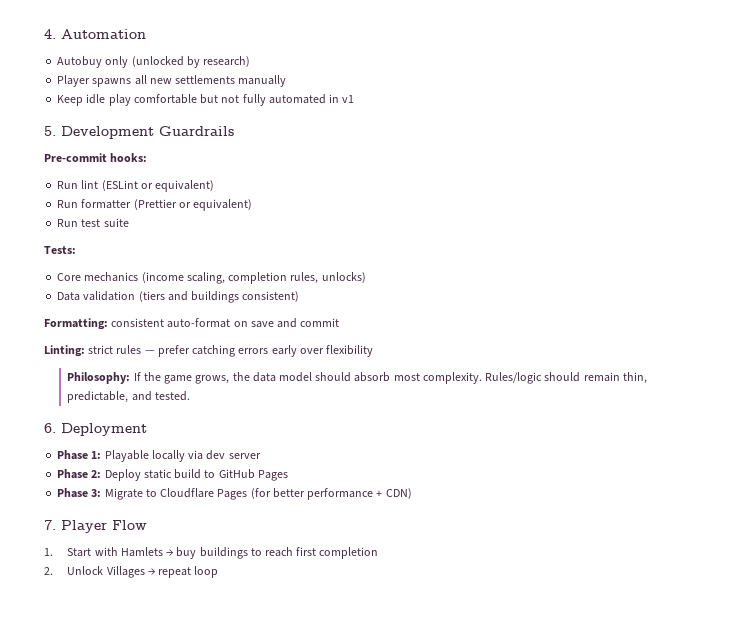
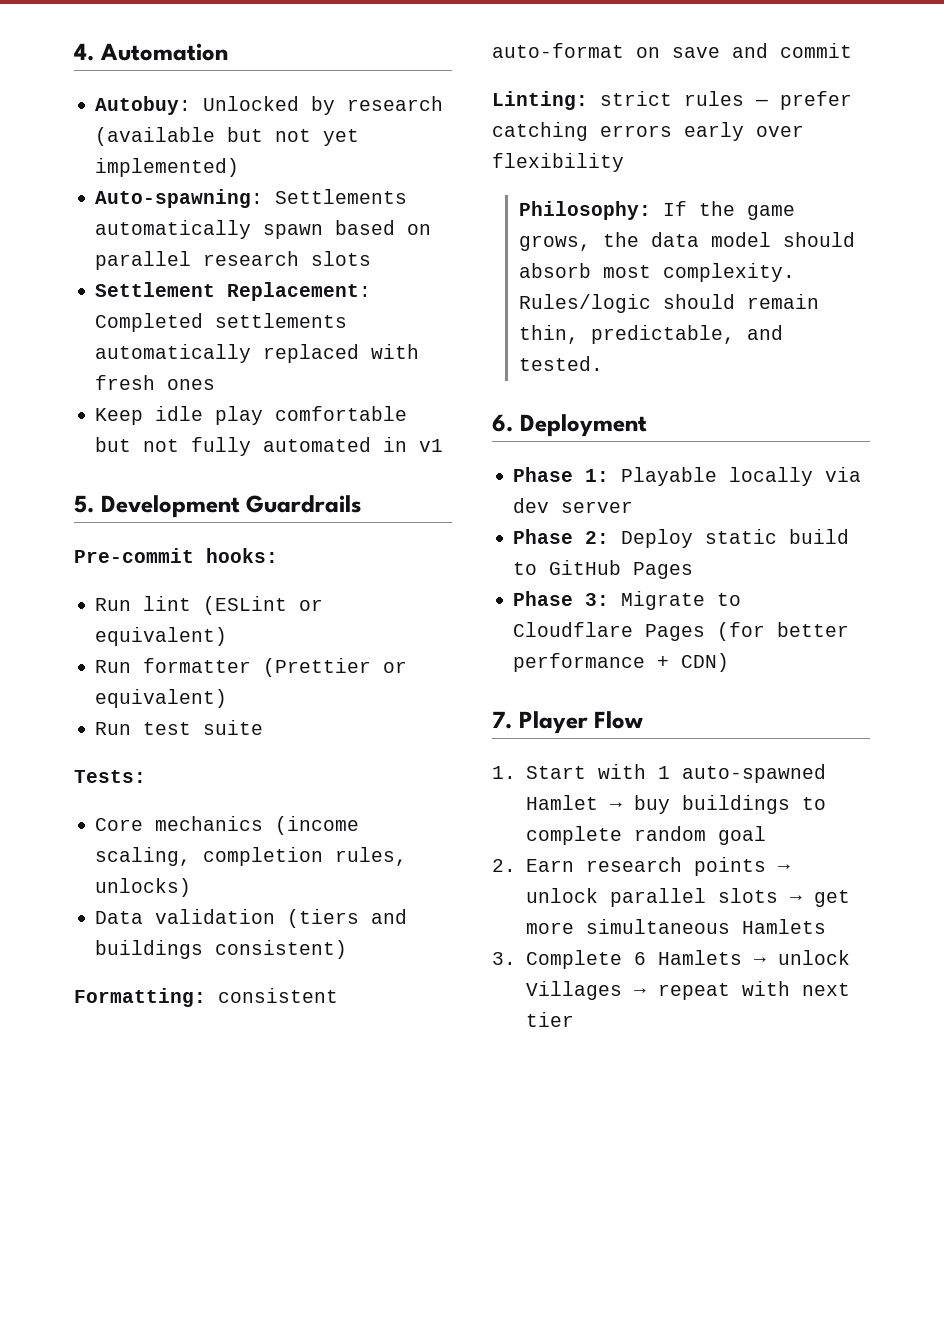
- Autobuy only (unlocked by research)
- Player spawns all new settlements manually
+ Autobuy: Unlocked by research (available but not yet implemented)
+ Auto-spawning: Settlements automatically spawn based on parallel research slots
+ Settlement Replacement: Completed settlements automatically replaced with fresh ones
- 1. Start with Hamlets → buy buildings to reach first completion
- 2. Unlock Villages → repeat loop
+ 1. Start with 1 auto-spawned Hamlet → buy buildings to complete random goal
+ 2. Earn research points → unlock parallel slots → get more simultaneous Hamlets
+ 3. Complete 6 Hamlets → unlock Villages → repeat with next tier

